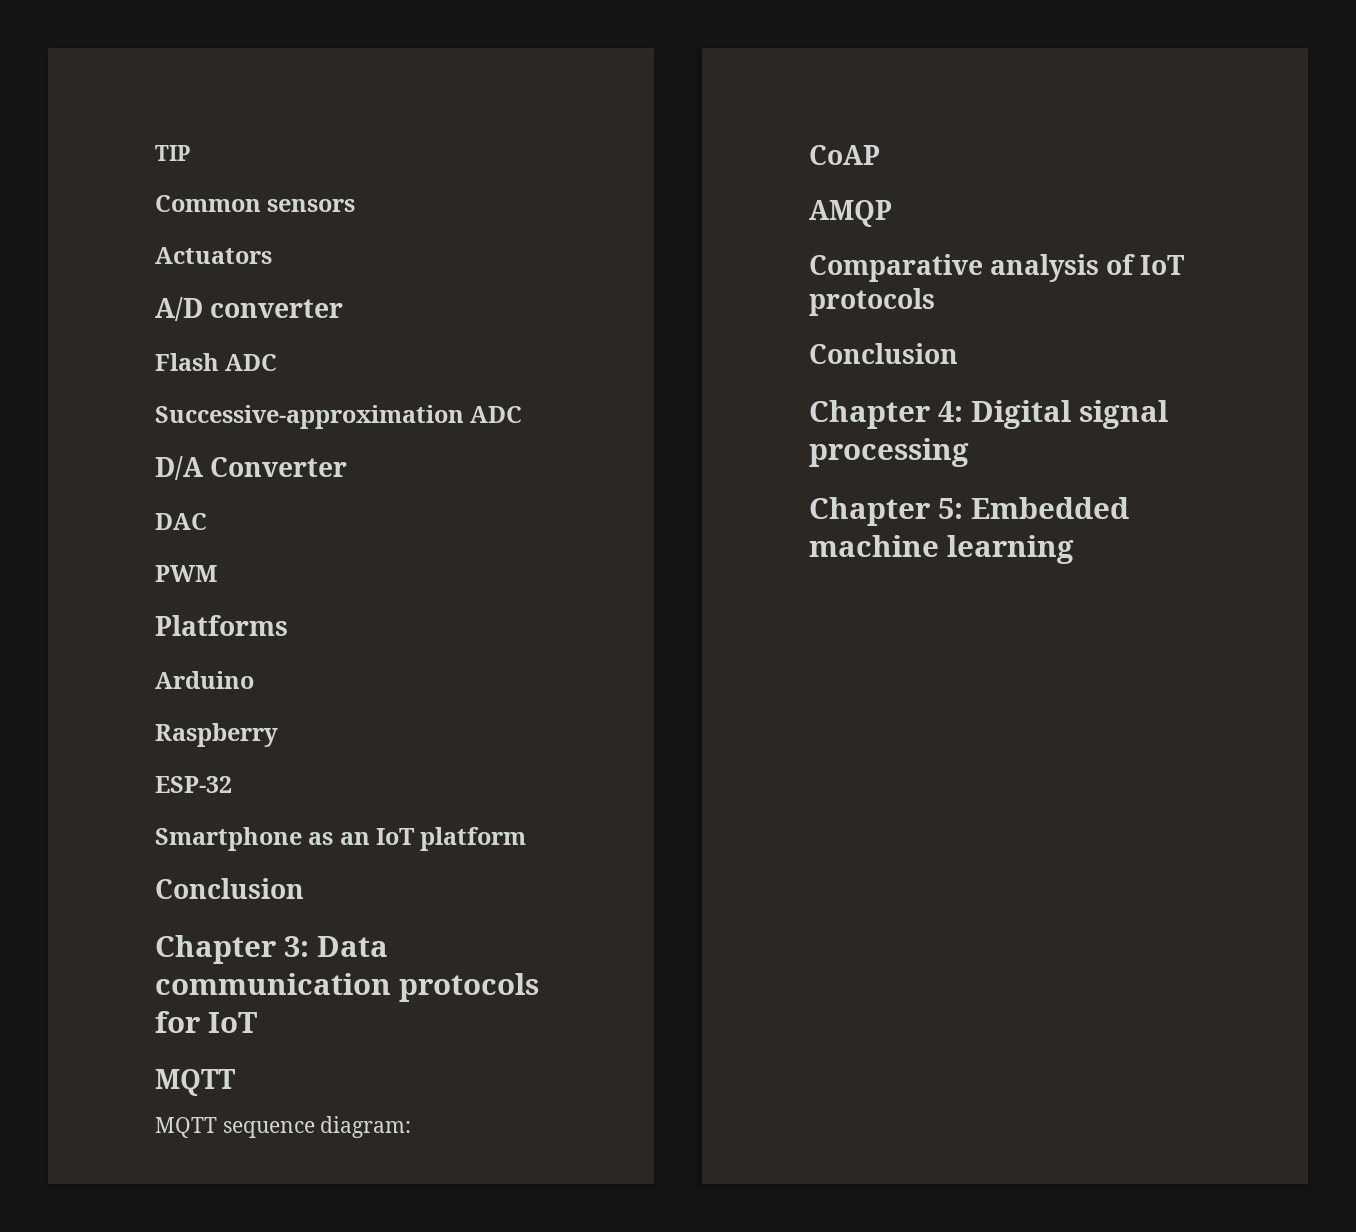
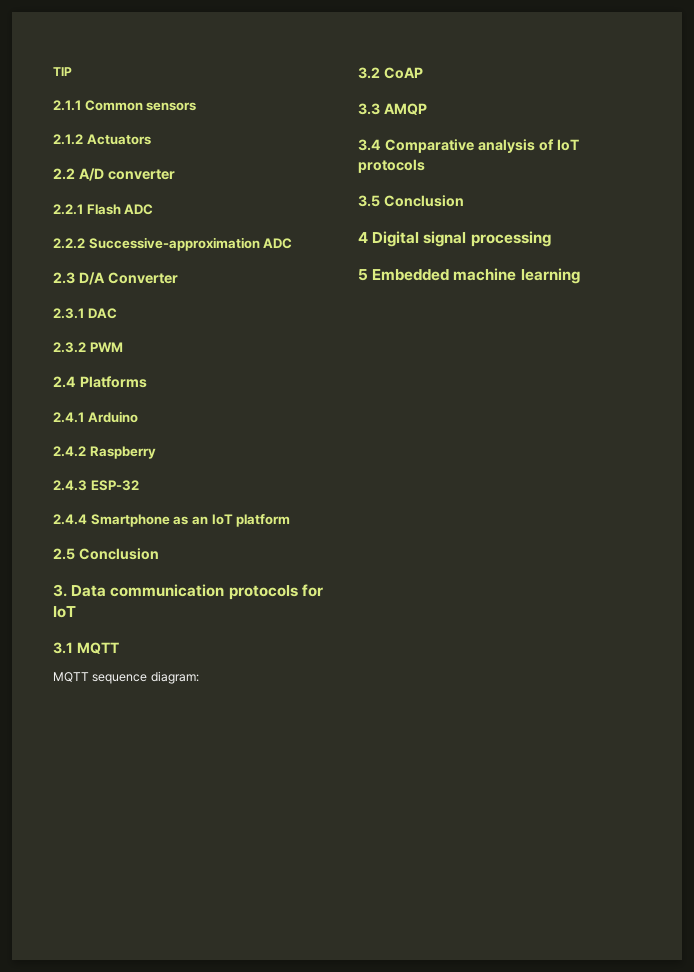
- Common sensors
+ 2.1.1 Common sensors
- Actuators
+ 2.1.2 Actuators
- A/D converter
+ 2.2 A/D converter
- Flash ADC
+ 2.2.1 Flash ADC
- Successive-approximation ADC
+ 2.2.2 Successive-approximation ADC
- D/A Converter
+ 2.3 D/A Converter
- DAC
+ 2.3.1 DAC
- PWM
+ 2.3.2 PWM
- Platforms
+ 2.4 Platforms
- Arduino
+ 2.4.1 Arduino
- Raspberry
+ 2.4.2 Raspberry
- ESP-32
+ 2.4.3 ESP-32
- Smartphone as an IoT platform
- Conclusion
- Chapter 3: Data communication protocols for IoT
- MQTT
+ 2.4.4 Smartphone as an IoT platform
+ 2.5 Conclusion
+ 3. Data communication protocols for IoT
+ 3.1 MQTT
- CoAP
+ 3.2 CoAP
- AMQP
+ 3.3 AMQP
- Comparative analysis of IoT protocols
- Conclusion
- Chapter 4: Digital signal processing
+ 3.4 Comparative analysis of IoT protocols
+ 3.5 Conclusion
+ 4 Digital signal processing
- Chapter 5: Embedded machine learning
+ 5 Embedded machine learning

